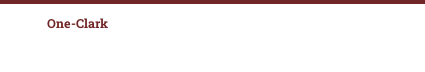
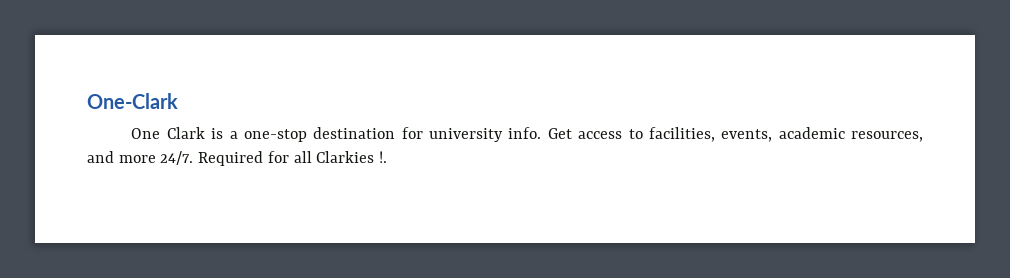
+ One Clark is a one-stop destination for university info. Get access to facilities, events, academic resources, and more 24/7. Required for all Clarkies !.

